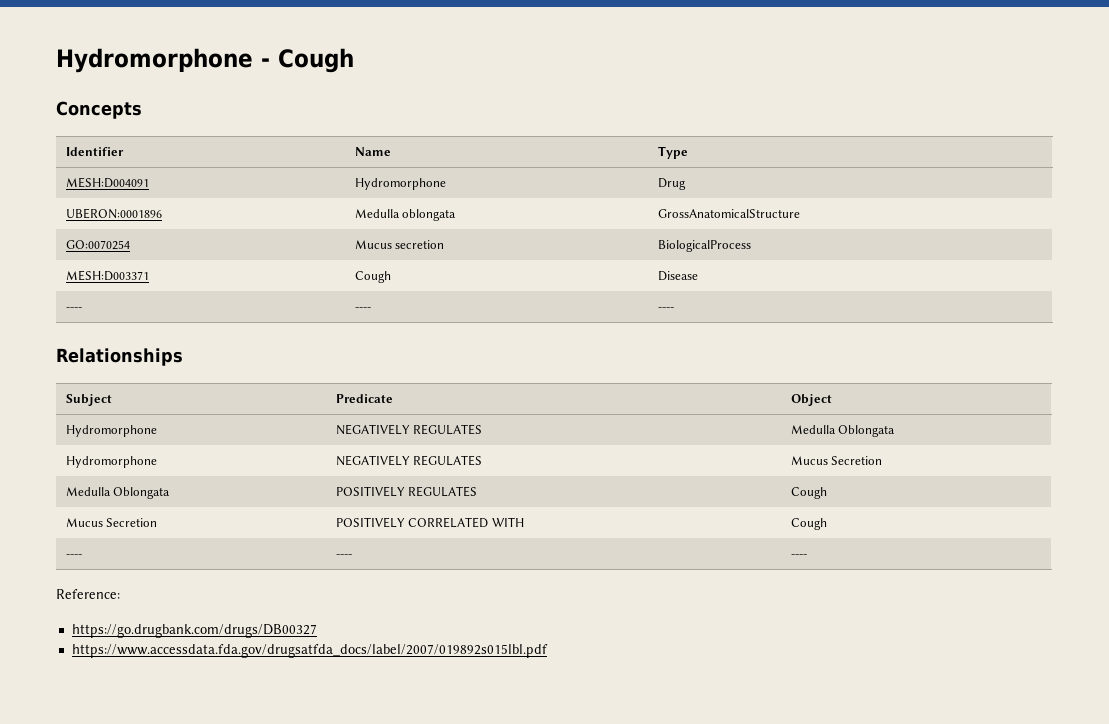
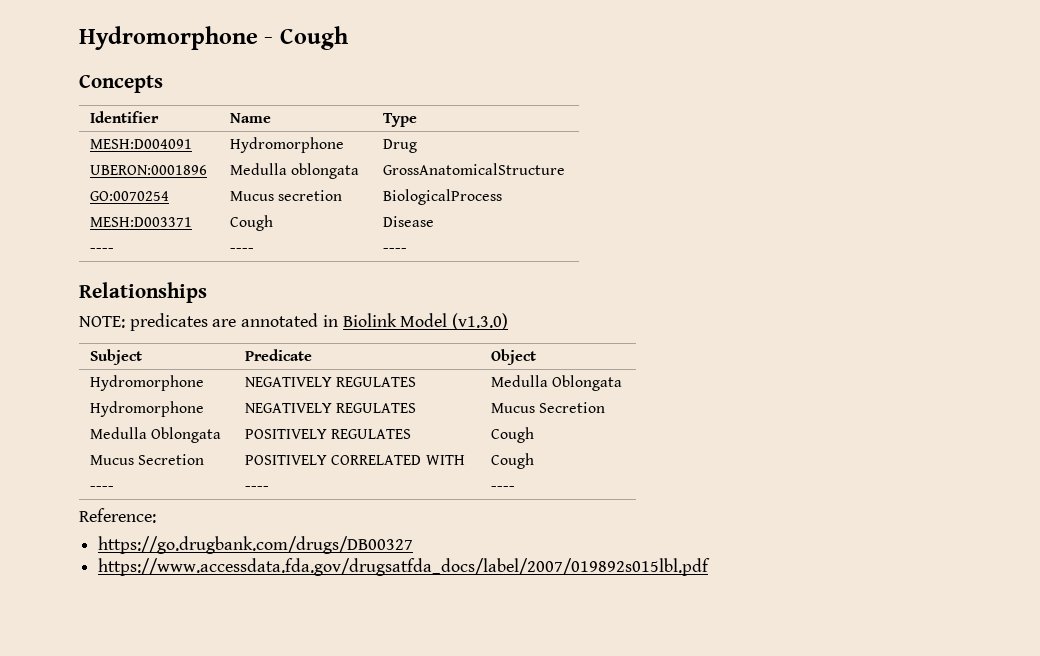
+ NOTE: predicates are annotated in Biolink Model (v1.3.0)

